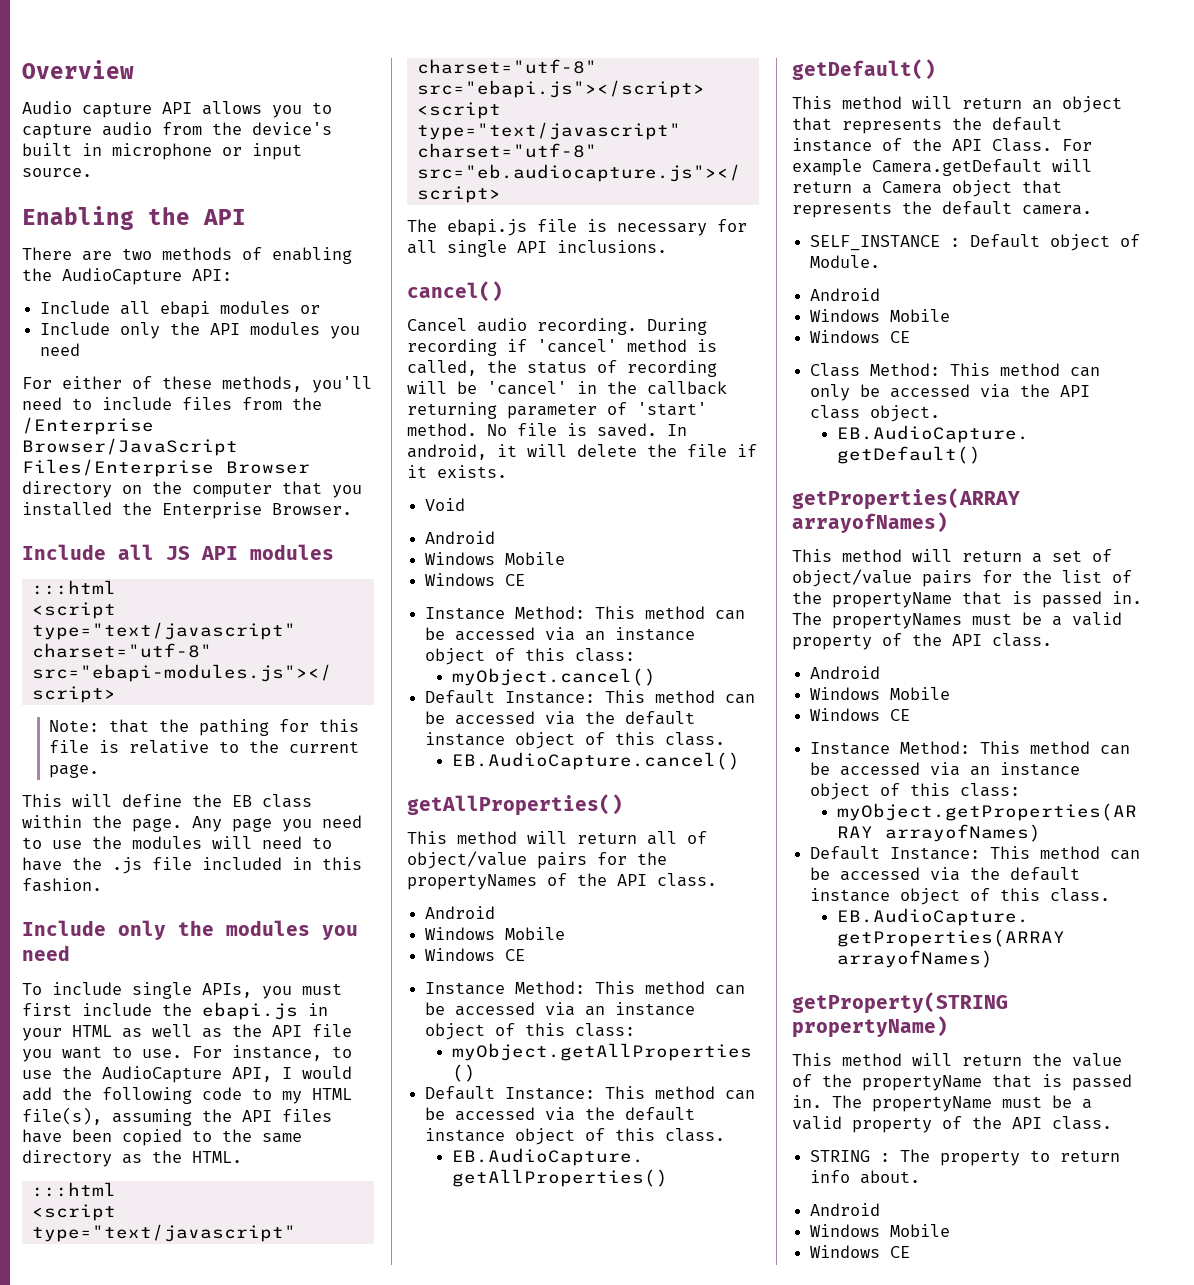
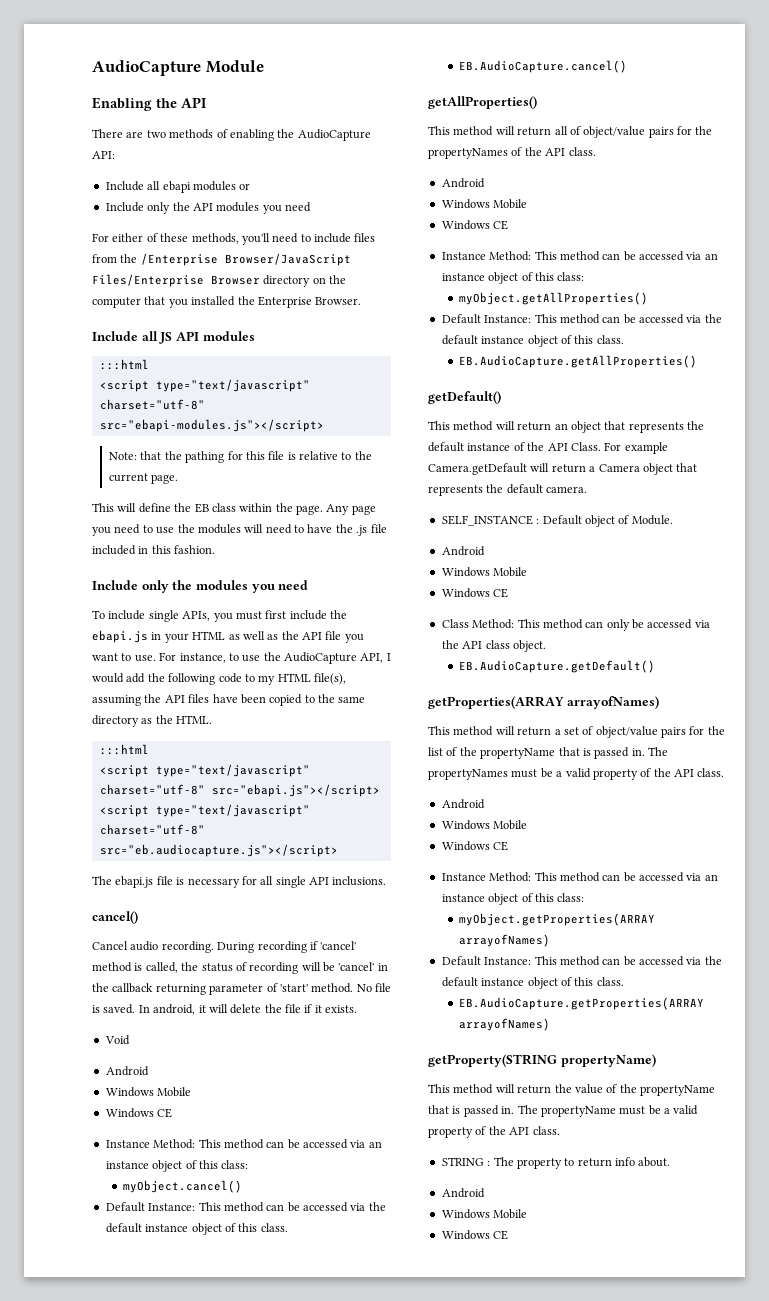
- Overview
- Audio capture API allows you to capture audio from the device's built in microphone or input source.
+ AudioCapture Module

